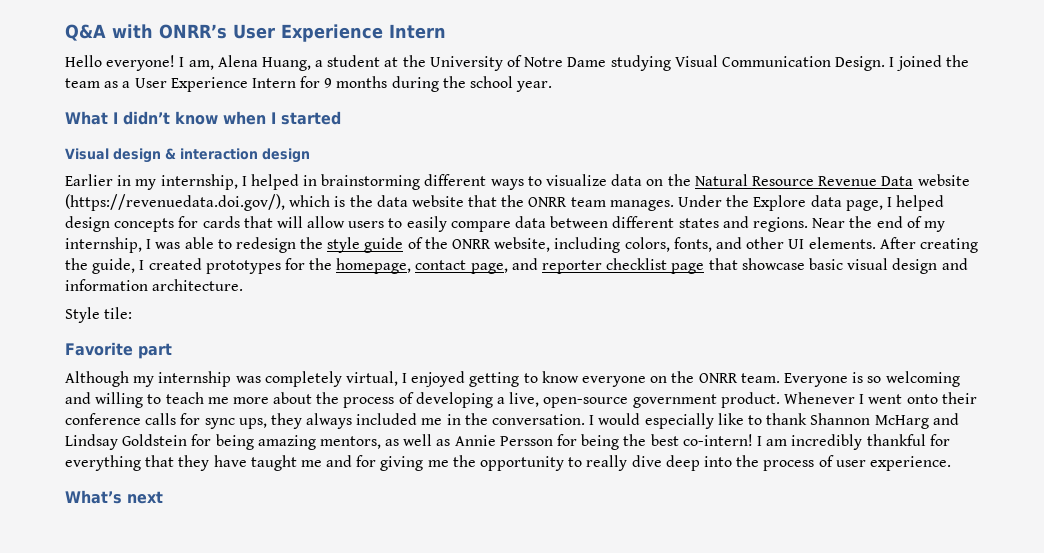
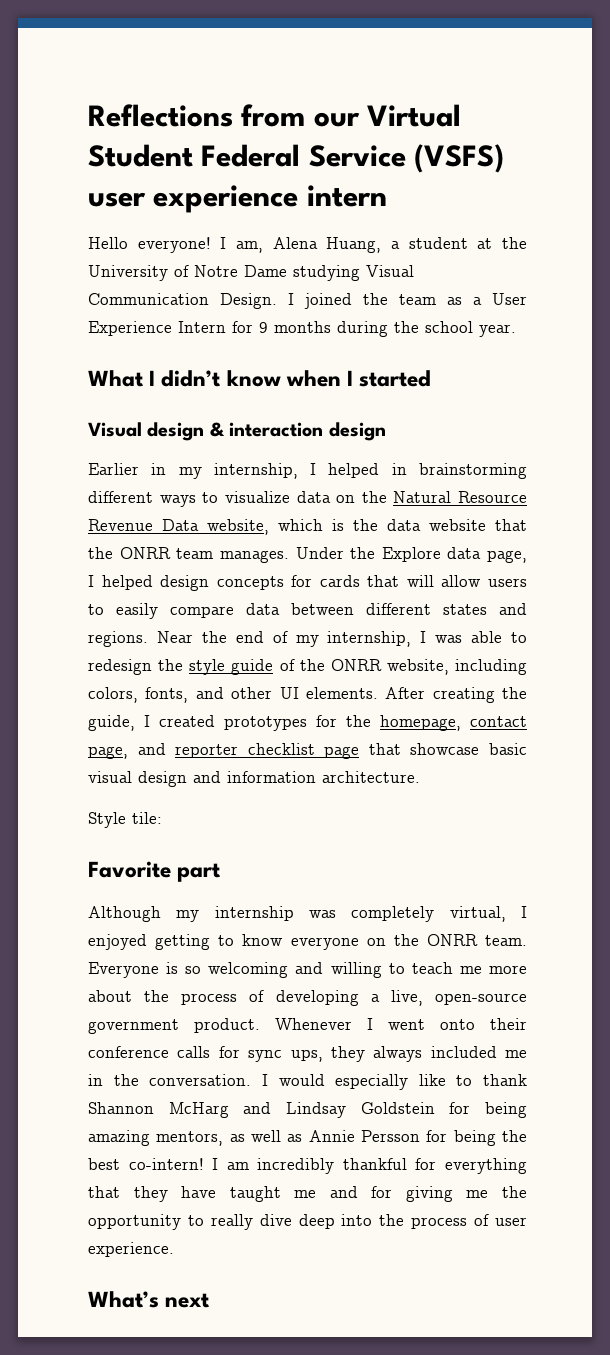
- Q&A with ONRR’s User Experience Intern
+ Reflections from our Virtual Student Federal Service (VSFS) user experience intern
- Earlier in my internship, I helped in brainstorming different ways to visualize data on the Natural Resource Revenue Data website (https://revenuedata.doi.gov/), which is the data website that the ONRR team manages.
+ Earlier in my internship, I helped in brainstorming different ways to visualize data on the Natural Resource Revenue Data website, which is the data website that the ONRR team manages.

